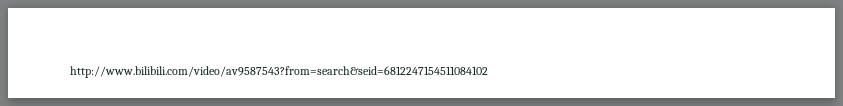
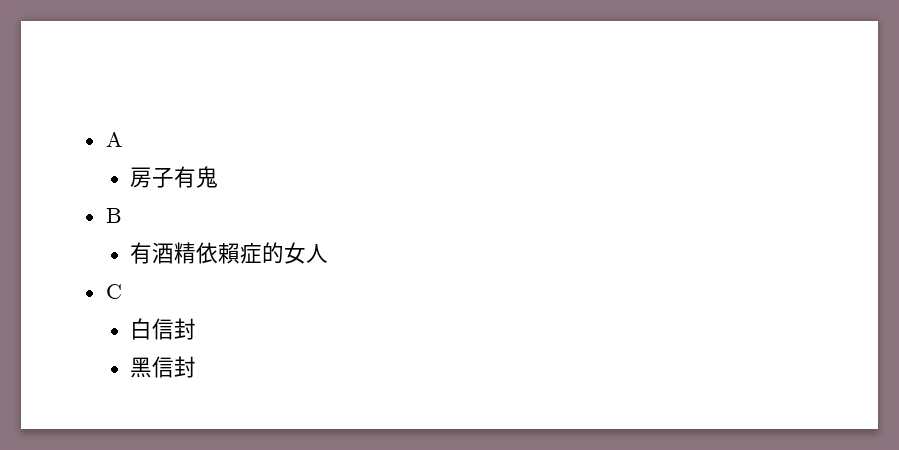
- http://www.bilibili.com/video/av9587543?from=search&seid=6812247154511084102
+ A
+ 房子有鬼
+ B
+ 有酒精依賴症的女人
+ C
+ 白信封
+ 黑信封

